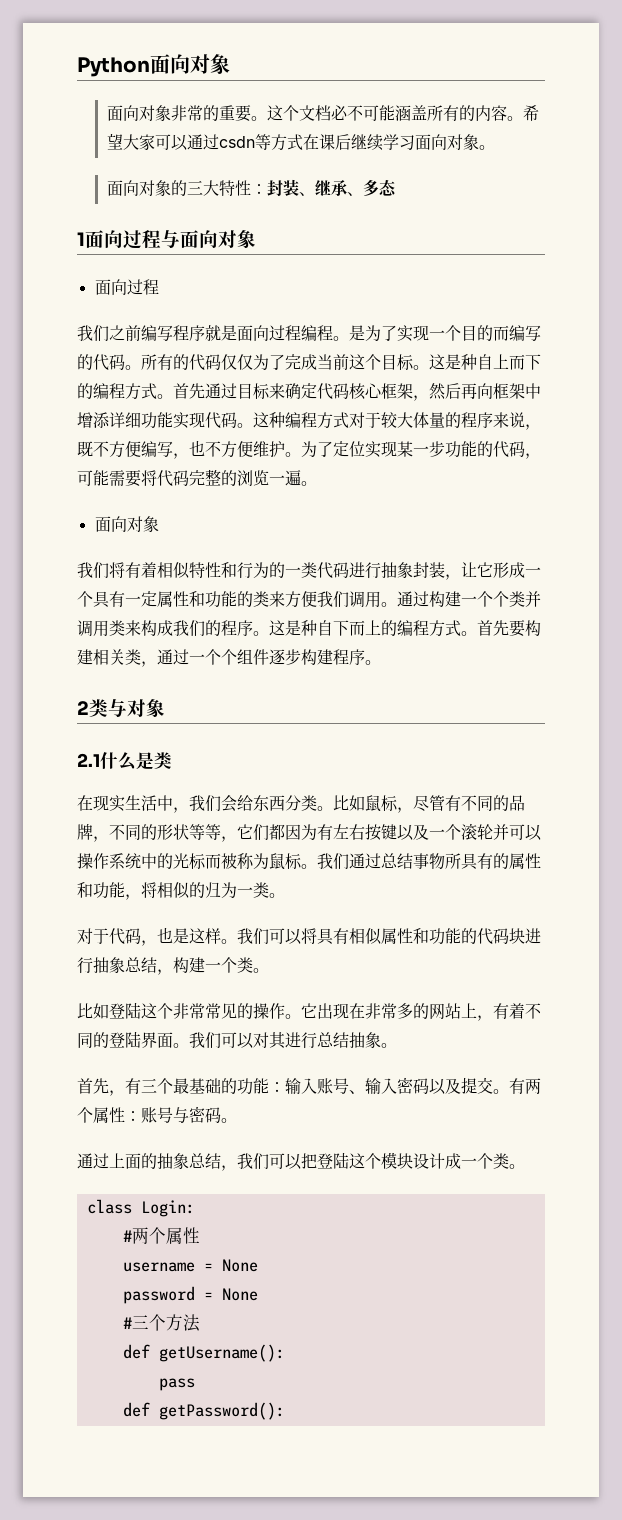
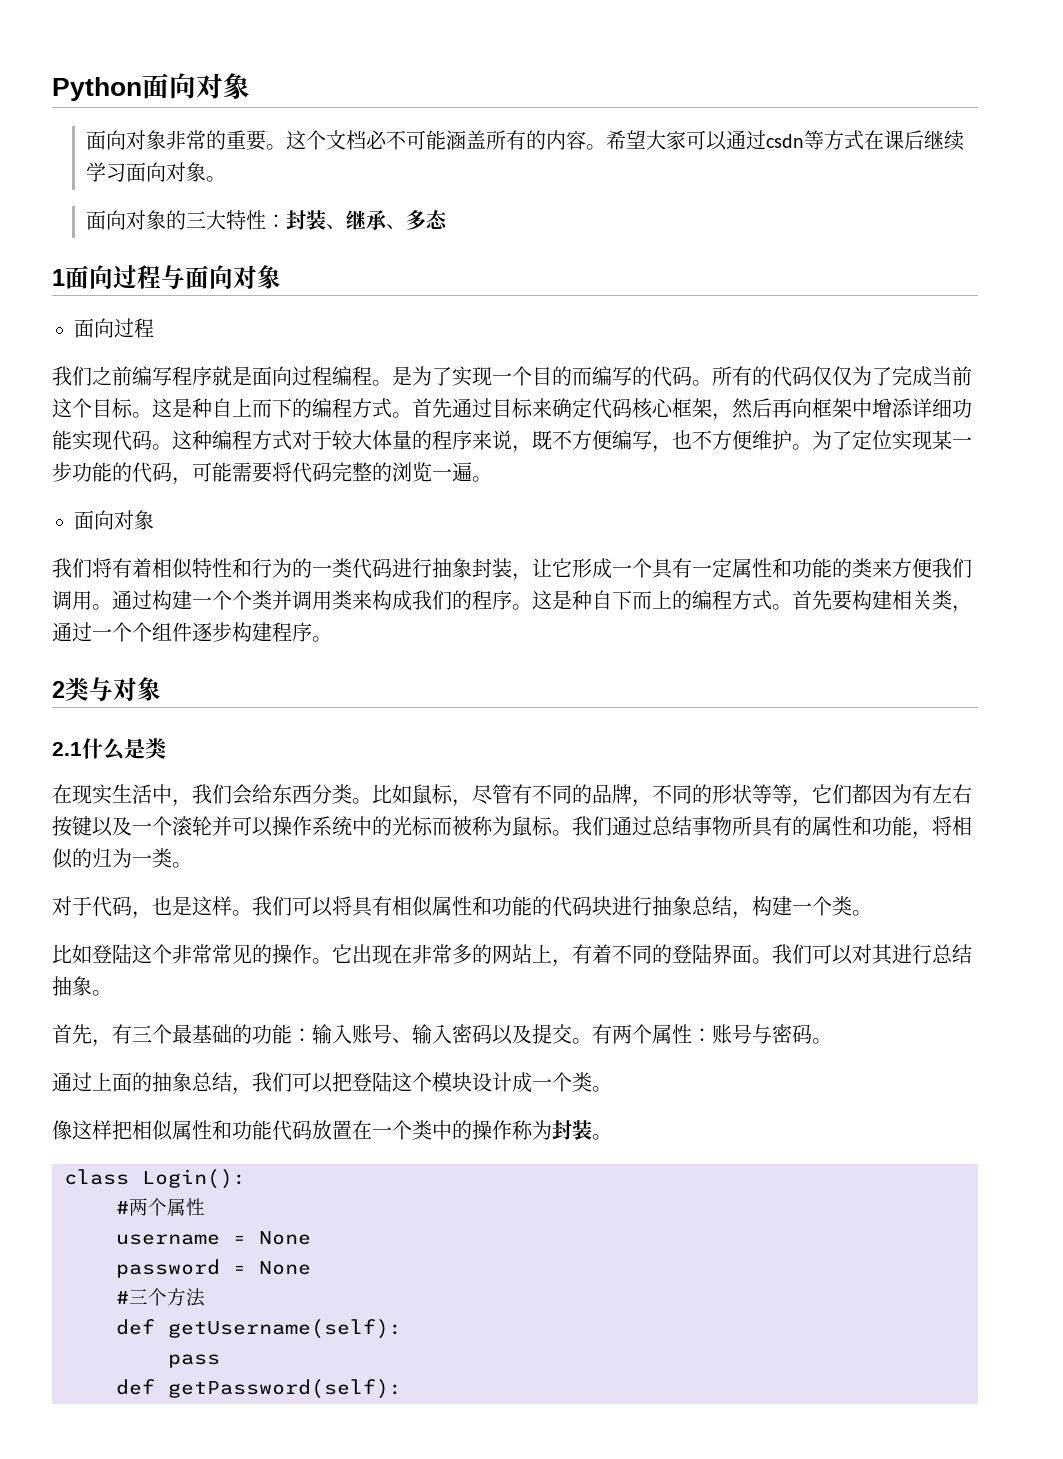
+ 像这样把相似属性和功能代码放置在一个类中的操作称为封装。
- class Login:
+ class Login():
- def getUsername():
+ def getUsername(self):
- def getPassword():
+ def getPassword(self):

